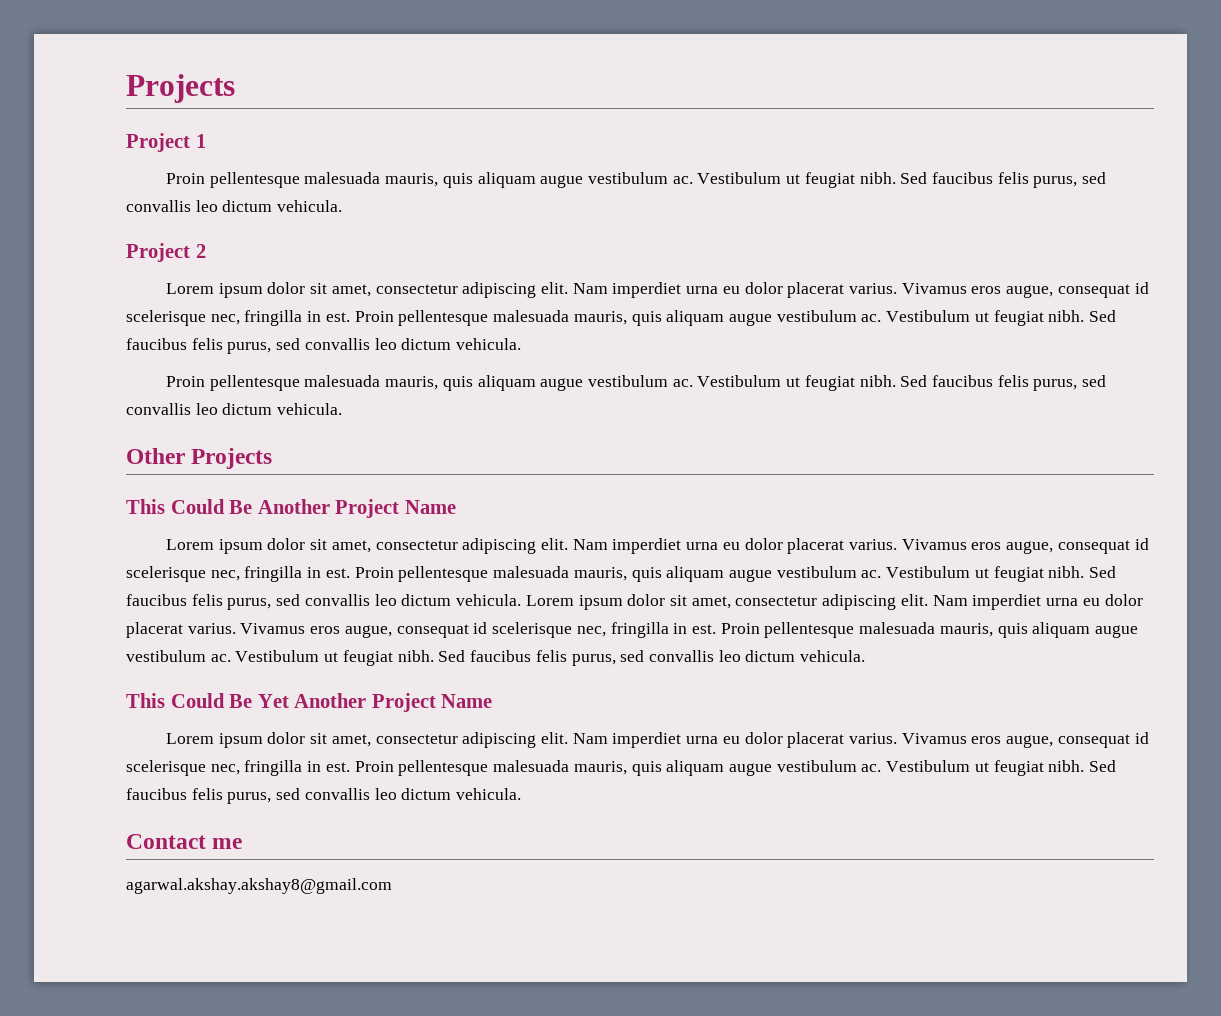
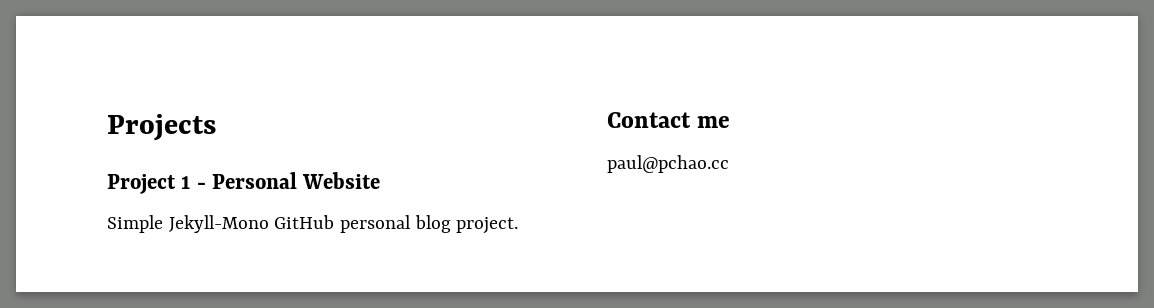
- Project 1
- Proin pellentesque malesuada mauris, quis aliquam augue vestibulum ac. Vestibulum ut feugiat nibh. Sed faucibus felis purus, sed convallis leo dictum vehicula.
- Project 2
- Lorem ipsum dolor sit amet, consectetur adipiscing elit. Nam imperdiet urna eu dolor placerat varius. Vivamus eros augue, consequat id scelerisque nec, fringilla in est. Proin pellentesque malesuada mauris, quis aliquam augue vestibulum ac. Vestibulum ut feugiat nibh. Sed faucibus felis purus, sed convallis leo dictum vehicula.
- Proin pellentesque malesuada mauris, quis aliquam augue vestibulum ac. Vestibulum ut feugiat nibh. Sed faucibus felis purus, sed convallis leo dictum vehicula.
- Other Projects
- This Could Be Another Project Name
- Lorem ipsum dolor sit amet, consectetur adipiscing elit. Nam imperdiet urna eu dolor placerat varius. Vivamus eros augue, consequat id scelerisque nec, fringilla in est. Proin pellentesque malesuada mauris, quis aliquam augue vestibulum ac. Vestibulum ut feugiat nibh. Sed faucibus felis purus, sed convallis leo dictum vehicula. Lorem ipsum dolor sit amet, consectetur adipiscing elit. Nam imperdiet urna eu dolor placerat varius. Vivamus eros augue, consequat id scelerisque nec, fringilla in est. Proin pellentesque malesuada mauris, quis aliquam augue vestibulum ac. Vestibulum ut feugiat nibh. Sed faucibus felis purus, sed convallis leo dictum vehicula.
- This Could Be Yet Another Project Name
- Lorem ipsum dolor sit amet, consectetur adipiscing elit. Nam imperdiet urna eu dolor placerat varius. Vivamus eros augue, consequat id scelerisque nec, fringilla in est. Proin pellentesque malesuada mauris, quis aliquam augue vestibulum ac. Vestibulum ut feugiat nibh. Sed faucibus felis purus, sed convallis leo dictum vehicula.
+ Project 1 - Personal Website
+ Simple Jekyll-Mono GitHub personal blog project.
- agarwal.akshay.akshay8@gmail.com
+ paul@pchao.cc

